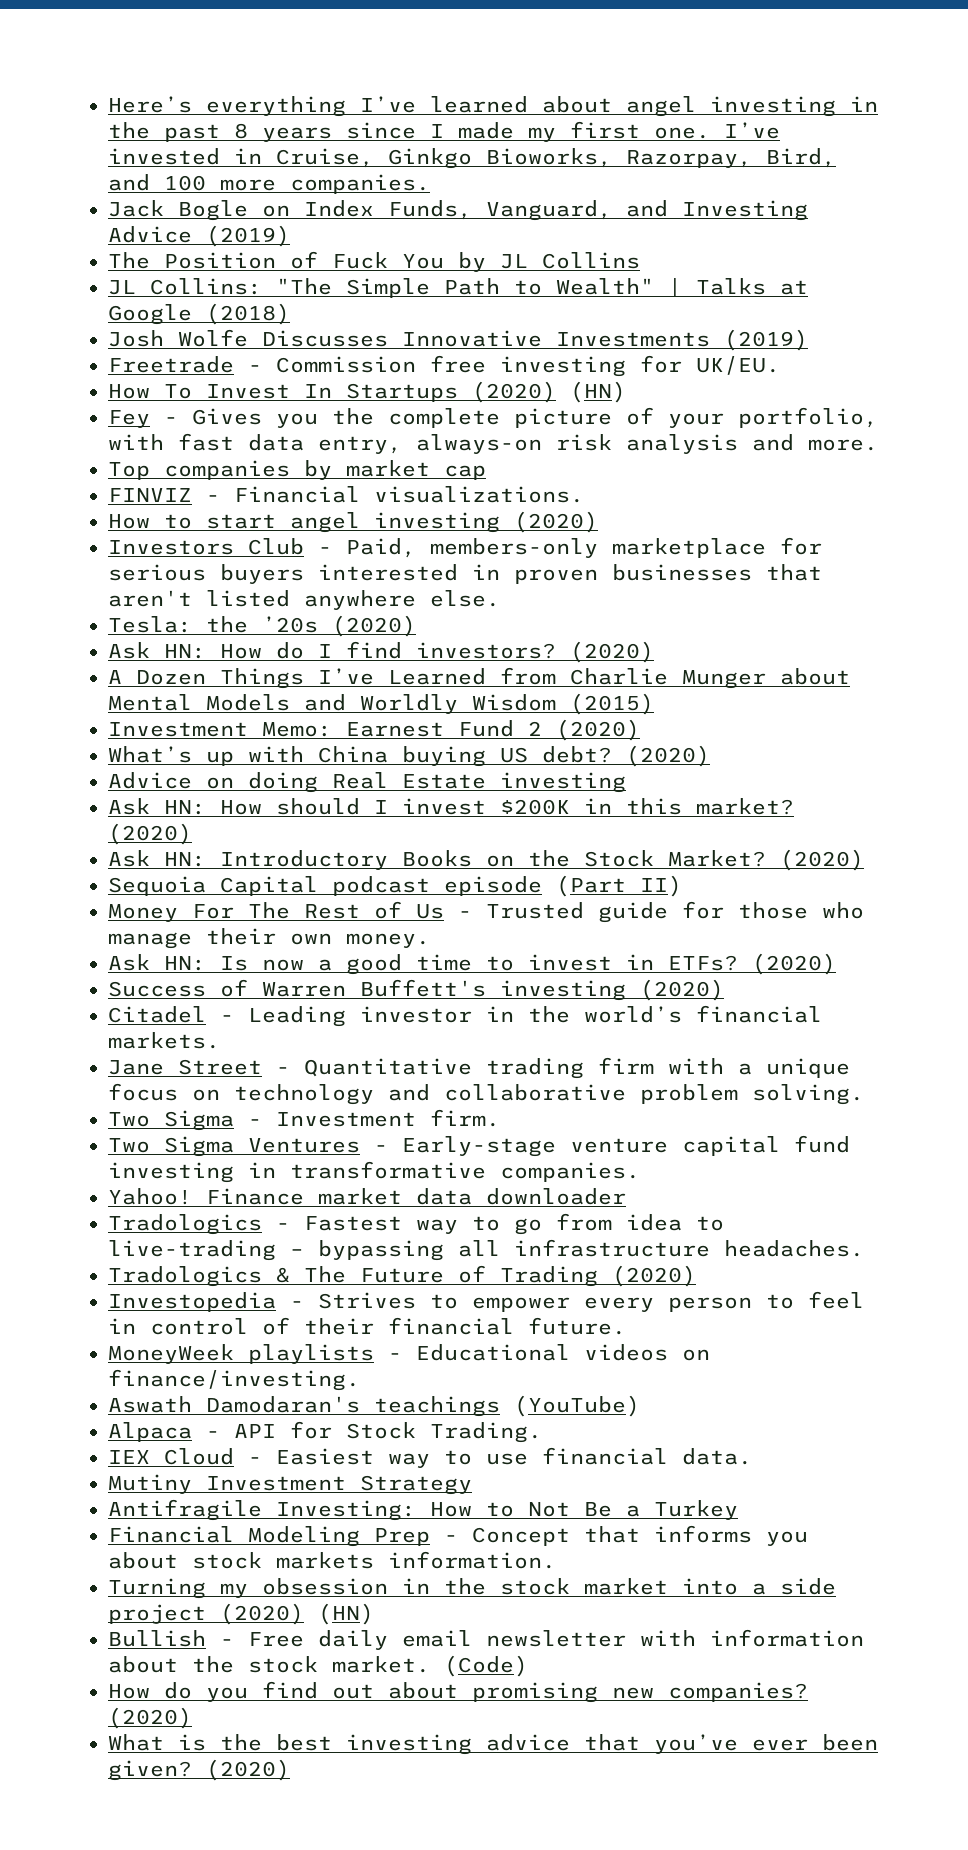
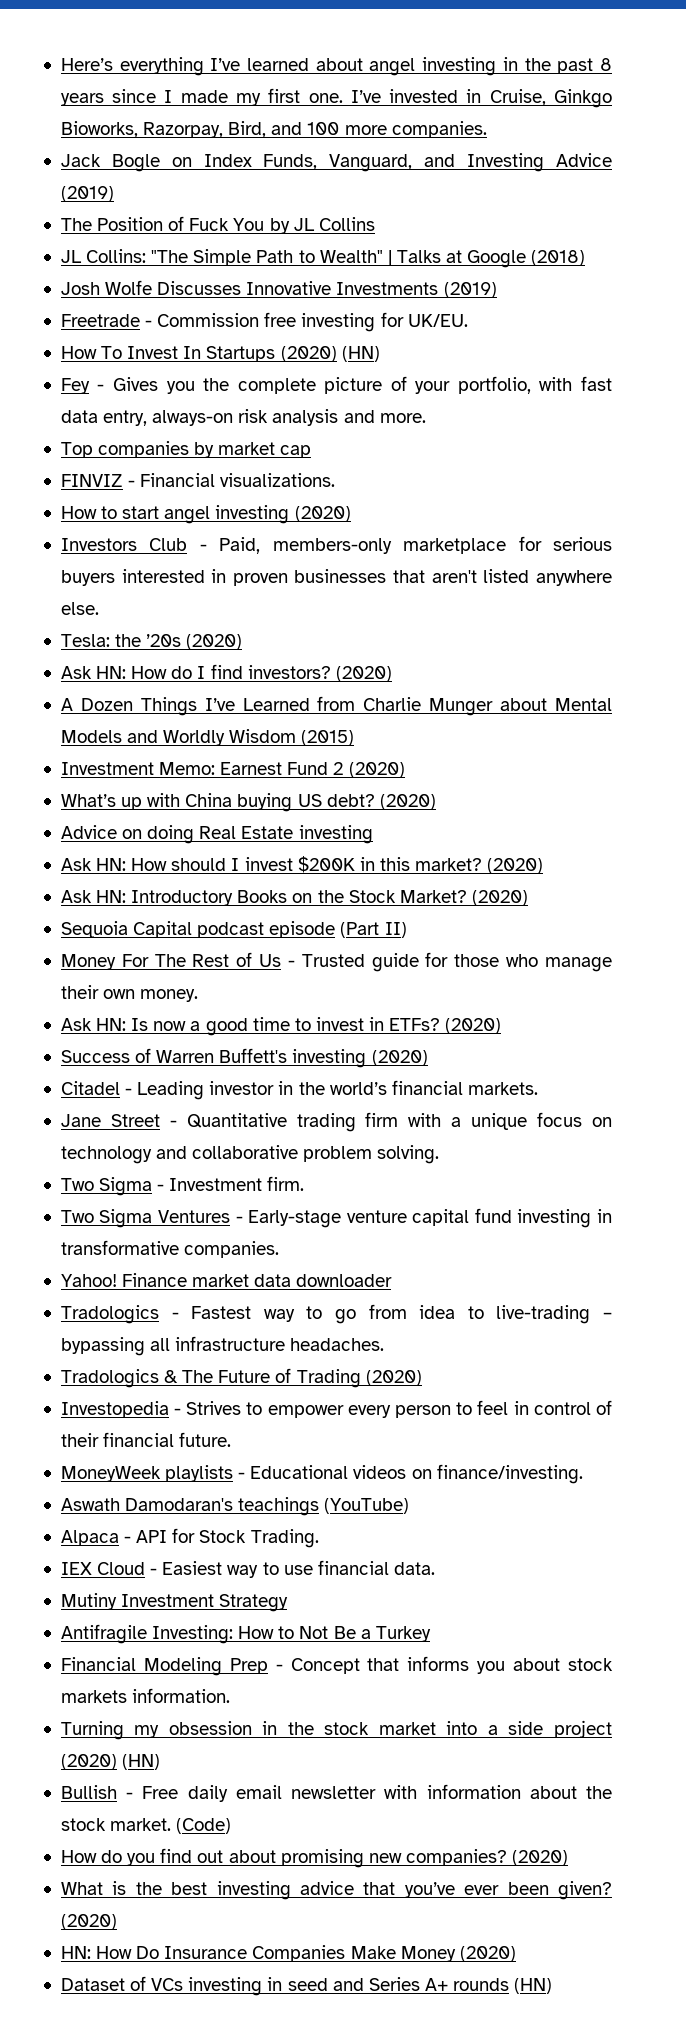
+ HN: How Do Insurance Companies Make Money (2020)
+ Dataset of VCs investing in seed and Series A+ rounds (HN)

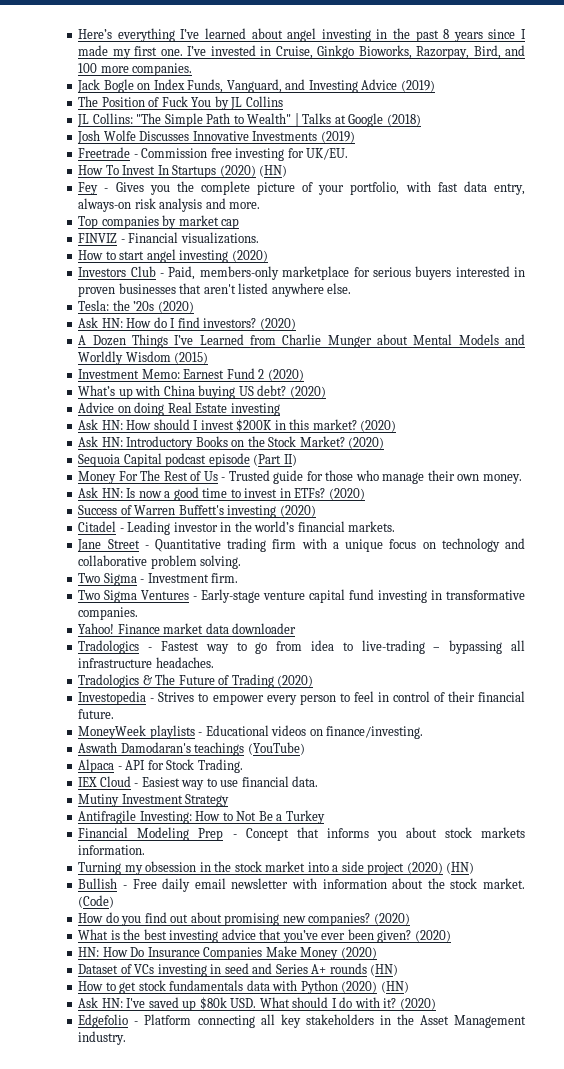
+ How to get stock fundamentals data with Python (2020) (HN)
+ Ask HN: I've saved up $80k USD. What should I do with it? (2020)
+ Edgefolio - Platform connecting all key stakeholders in the Asset Management industry.

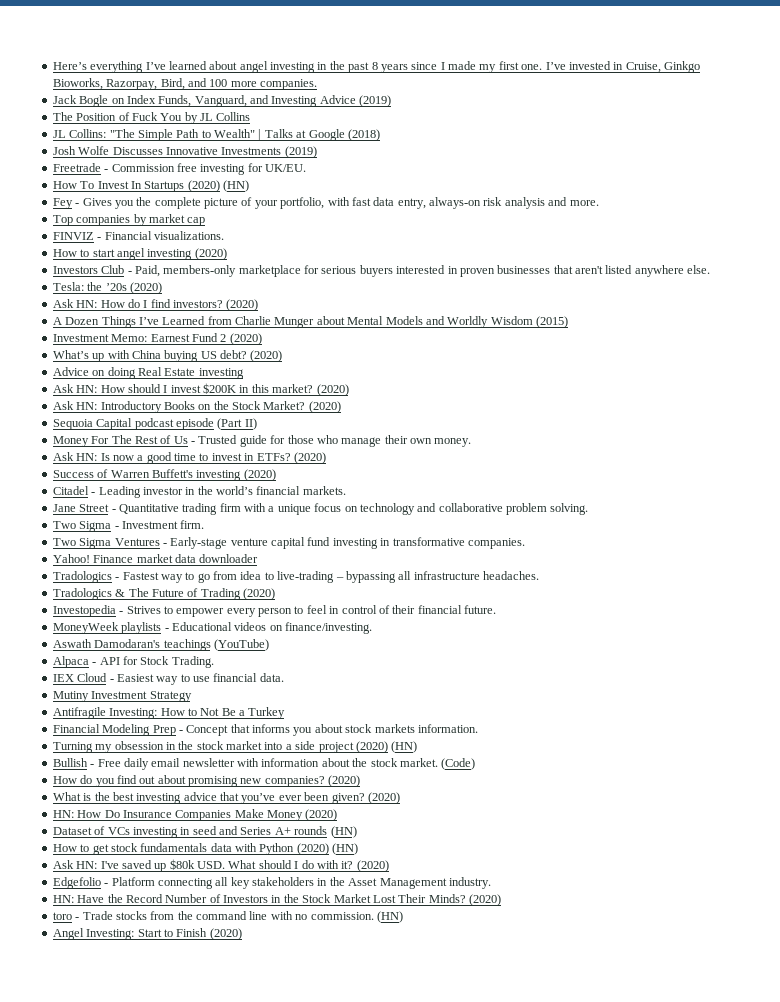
+ HN: Have the Record Number of Investors in the Stock Market Lost Their Minds? (2020)
+ toro - Trade stocks from the command line with no commission. (HN)
+ Angel Investing: Start to Finish (2020)

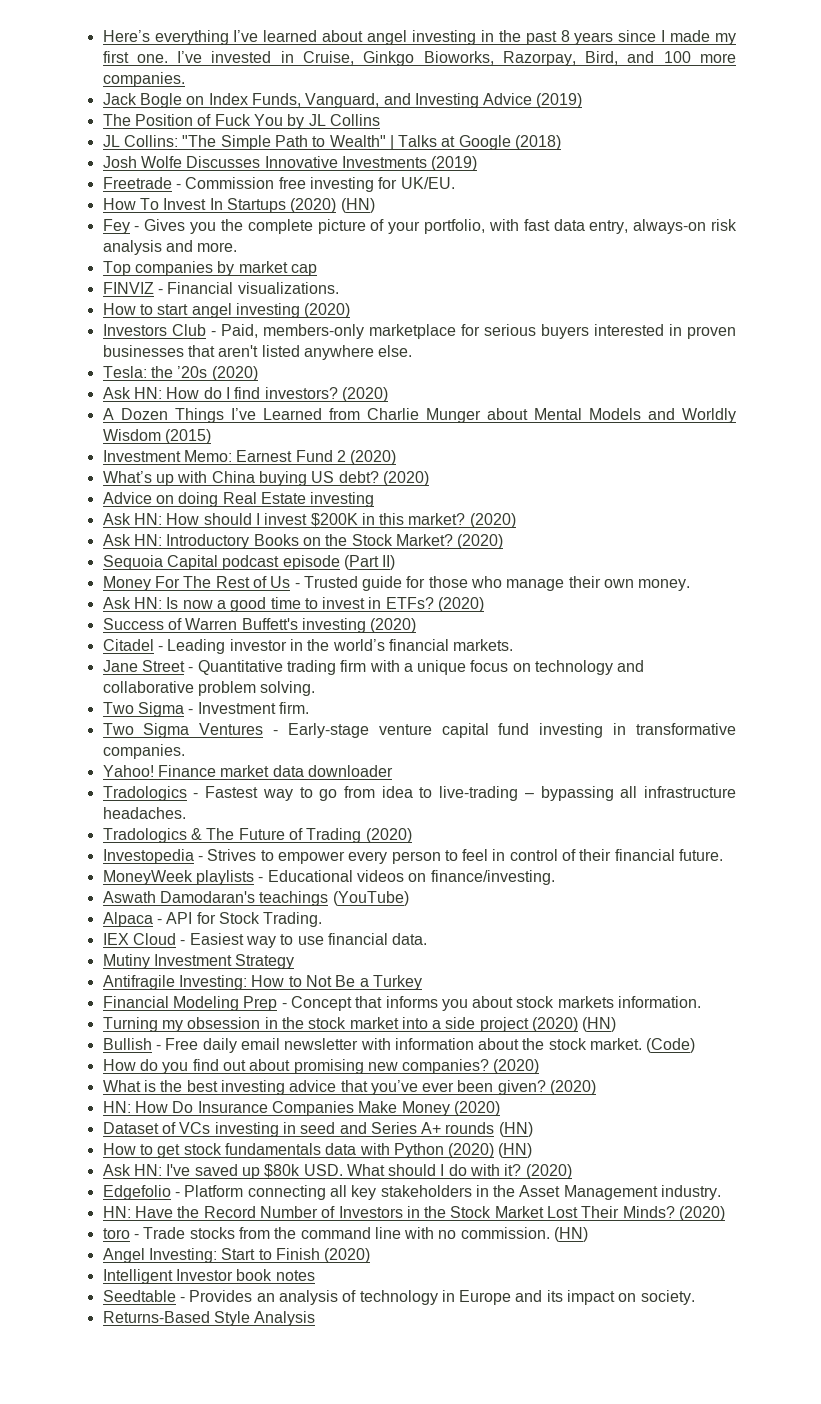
+ Intelligent Investor book notes
+ Seedtable - Provides an analysis of technology in Europe and its impact on society.
+ Returns-Based Style Analysis

